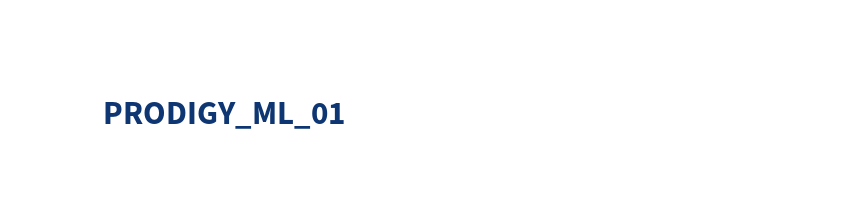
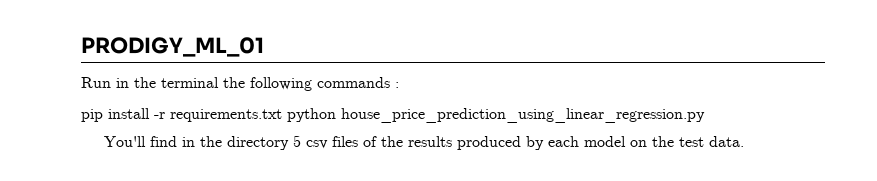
+ Run in the terminal the following commands :
+ pip install -r requirements.txt python house_price_prediction_using_linear_regression.py
+ You'll find in the directory 5 csv files of the results produced by each model on the test data.

